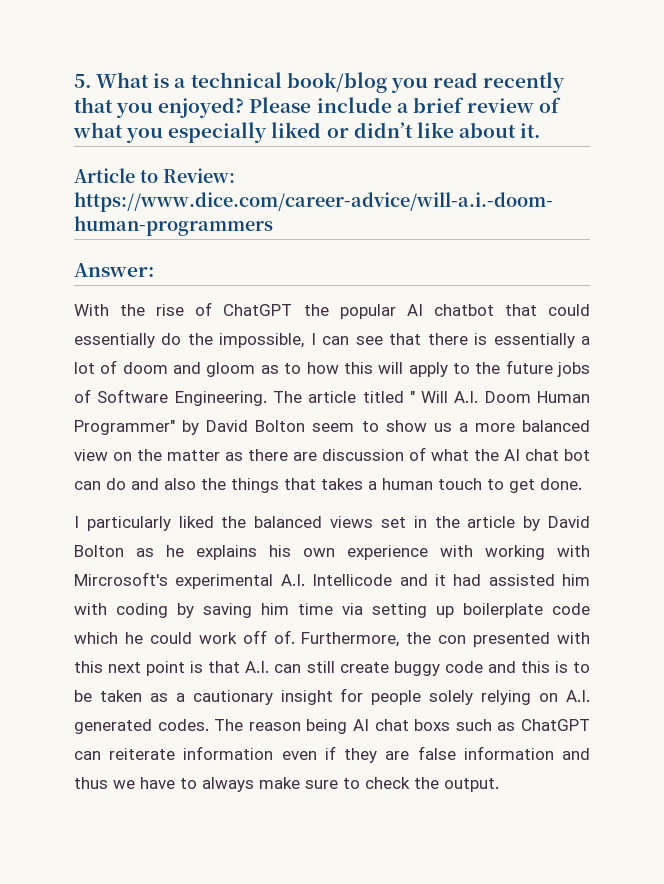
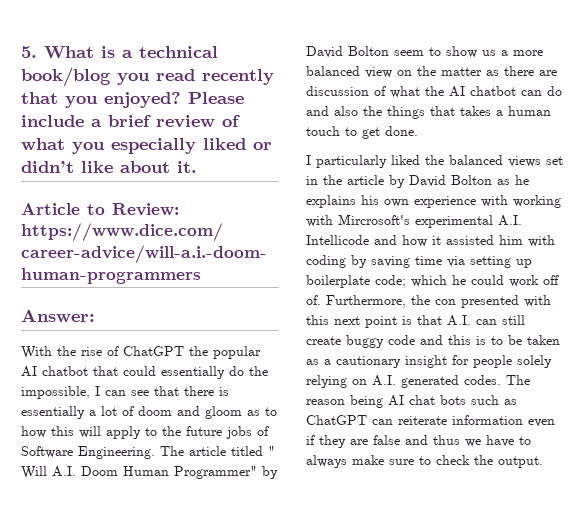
- The article titled " Will A.I. Doom Human Programmer" by David Bolton seem to show us a more balanced view on the matter as there are discussion of what the AI chat bot can do and also the things that takes a human touch to get done.
+ The article titled " Will A.I. Doom Human Programmer" by David Bolton seem to show us a more balanced view on the matter as there are discussion of what the AI chatbot can do and also the things that takes a human touch to get done.
- I particularly liked the balanced views set in the article by David Bolton as he explains his own experience with working with Mircrosoft's experimental A.I. Intellicode and it had assisted him with coding by saving him time via setting up boilerplate code which he could work off of.
+ I particularly liked the balanced views set in the article by David Bolton as he explains his own experience with working with Mircrosoft's experimental A.I. Intellicode and how it assisted him with coding by saving time via setting up boilerplate code; which he could work off of.
- The reason being AI chat boxs such as ChatGPT can reiterate information even if they are false information and thus we have to always make sure to check the output.
+ The reason being AI chat bots such as ChatGPT can reiterate information even if they are false and thus we have to always make sure to check the output.

